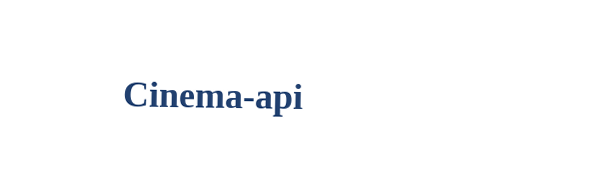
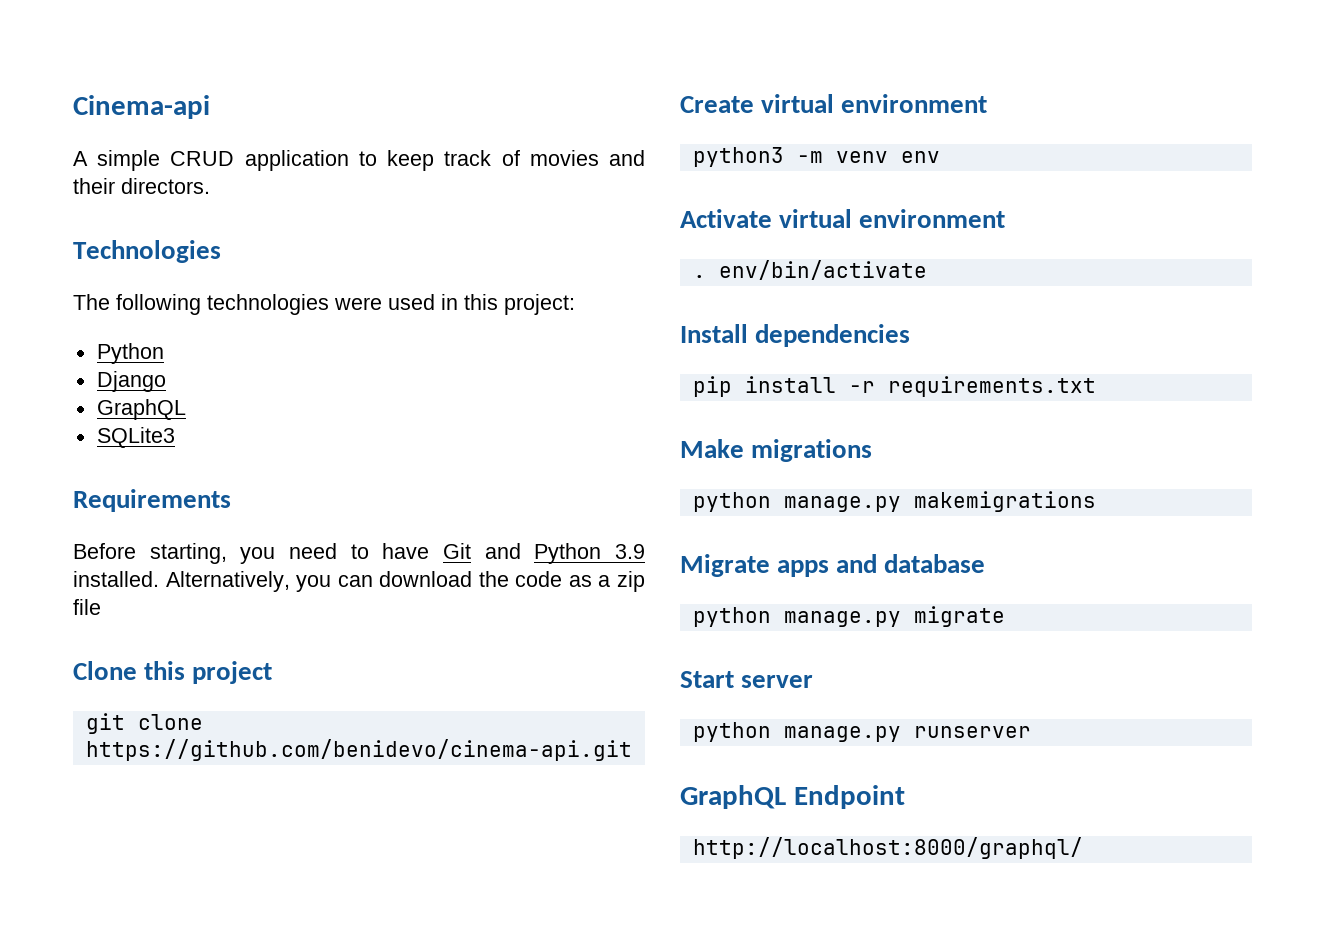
+ A simple CRUD application to keep track of movies and their directors.
+ Technologies
+ The following technologies were used in this project:
+ Python
+ Django
+ GraphQL
+ SQLite3
+ Requirements
+ Before starting, you need to have Git and Python 3.9 installed. Alternatively, you can download the code as a zip file
+ Clone this project
+ git clone https://github.com/benidevo/cinema-api.git
+ Create virtual environment
+ python3 -m venv env
+ Activate virtual environment
+ . env/bin/activate
+ Install dependencies
+ pip install -r requirements.txt
+ Make migrations
+ python manage.py makemigrations
+ Migrate apps and database
+ python manage.py migrate
+ Start server
+ python manage.py runserver
+ GraphQL Endpoint
+ http://localhost:8000/graphql/

